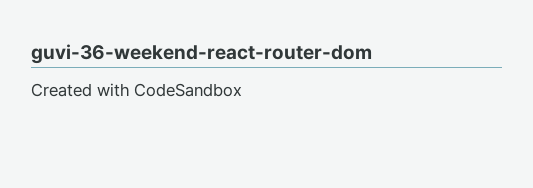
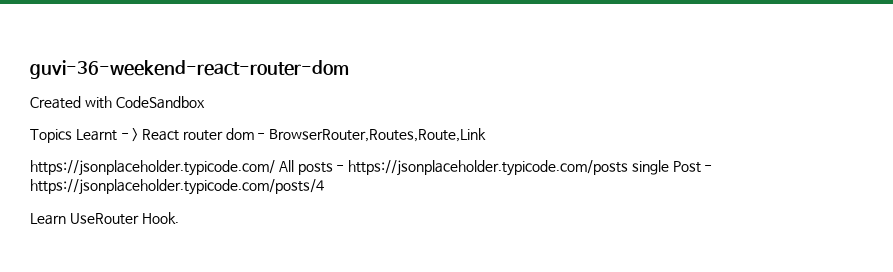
+ Topics Learnt - > React router dom - BrowserRouter,Routes,Route,Link
+ https://jsonplaceholder.typicode.com/ All posts - https://jsonplaceholder.typicode.com/posts single Post - https://jsonplaceholder.typicode.com/posts/4
+ Learn UseRouter Hook.

